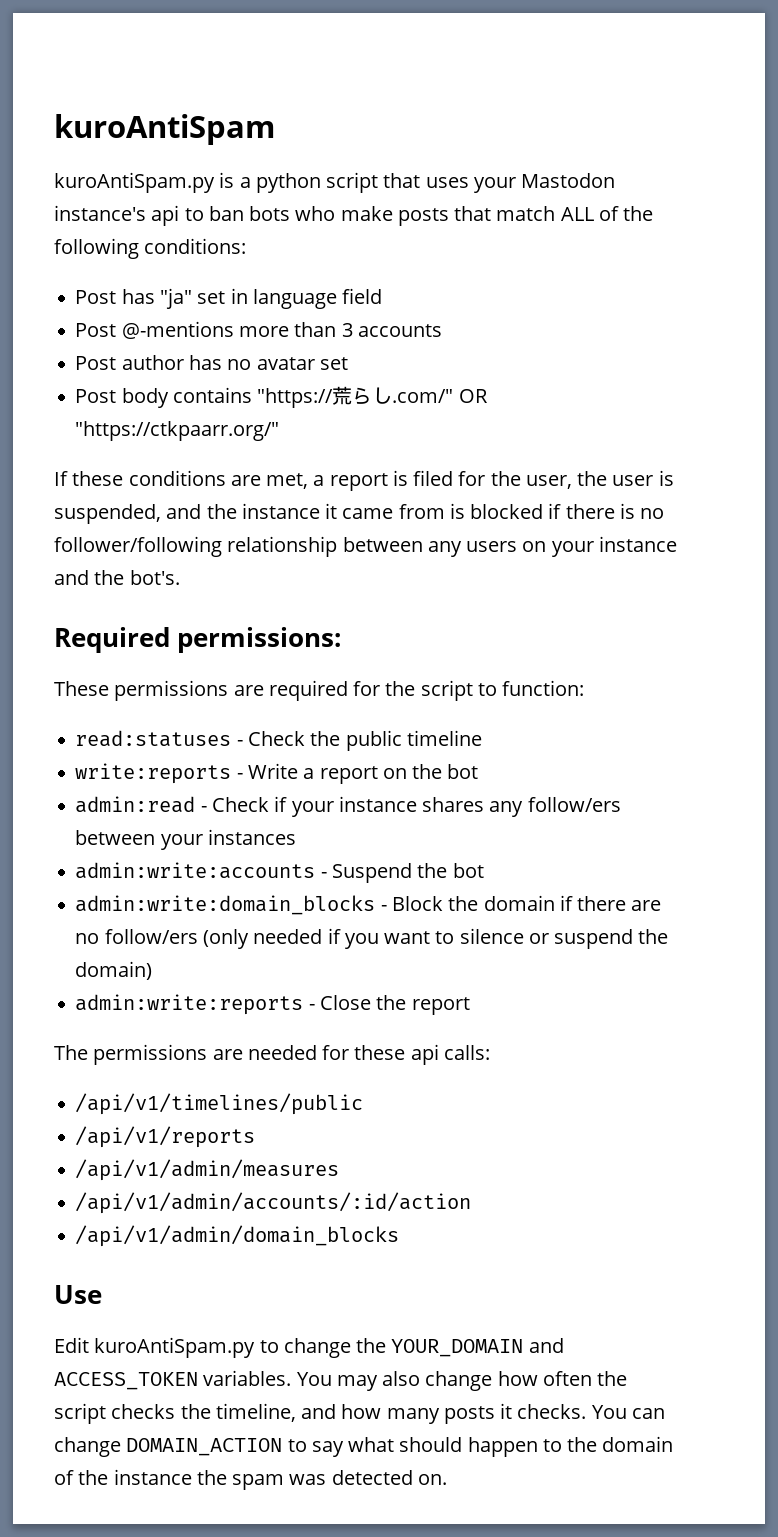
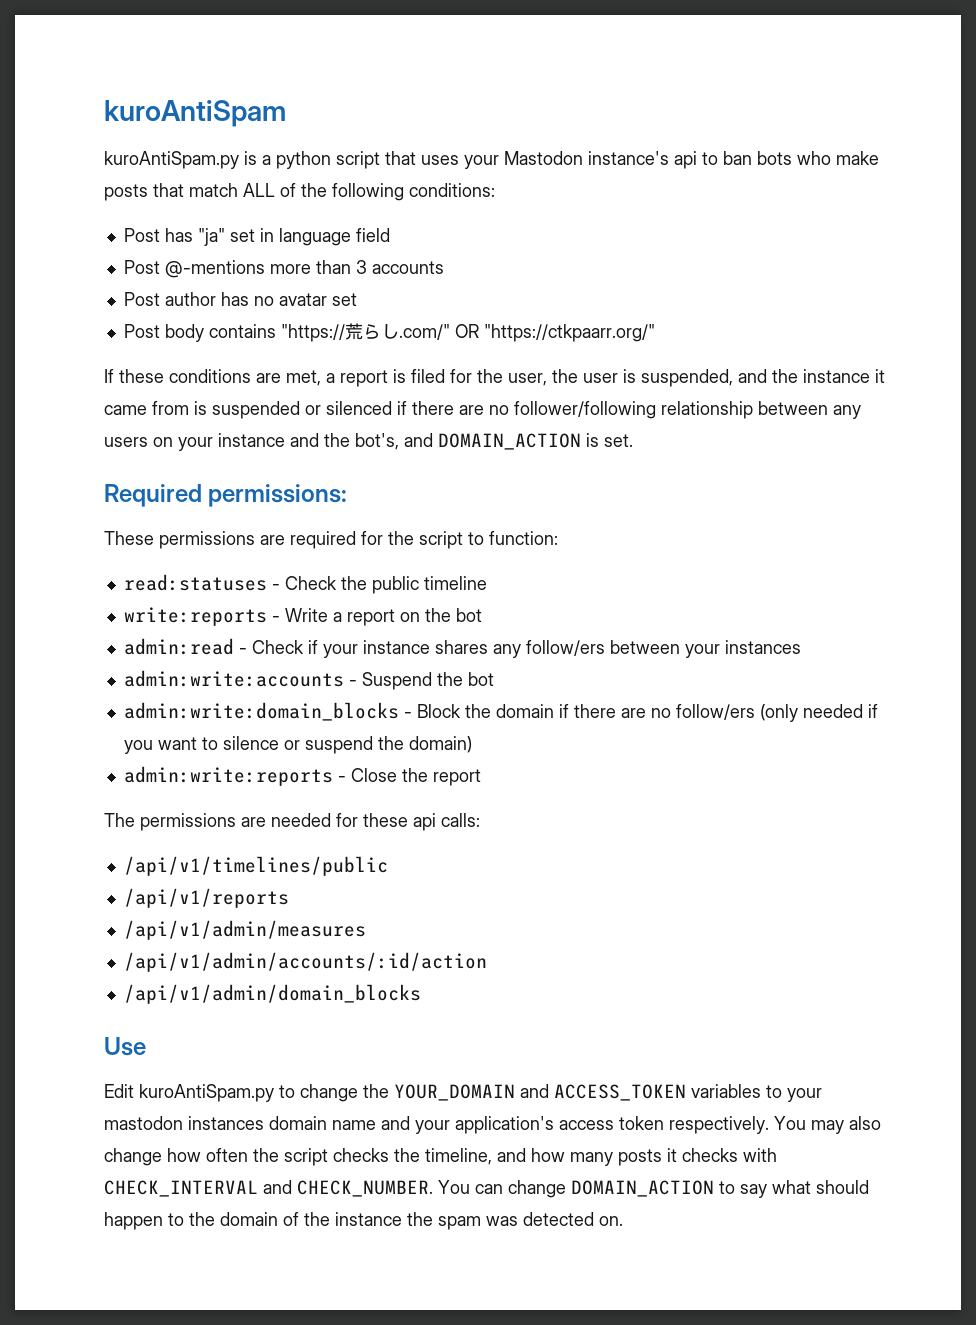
- If these conditions are met, a report is filed for the user, the user is suspended, and the instance it came from is blocked if there is no follower/following relationship between any users on your instance and the bot's.
+ If these conditions are met, a report is filed for the user, the user is suspended, and the instance it came from is suspended or silenced if there are no follower/following relationship between any users on your instance and the bot's, and DOMAIN_ACTION is set.
- Edit kuroAntiSpam.py to change the YOUR_DOMAIN and ACCESS_TOKEN variables.
+ Edit kuroAntiSpam.py to change the YOUR_DOMAIN and ACCESS_TOKEN variables to your mastodon instances domain name and your application's access token respectively.
- You may also change how often the script checks the timeline, and how many posts it checks.
+ You may also change how often the script checks the timeline, and how many posts it checks with CHECK_INTERVAL and CHECK_NUMBER.

